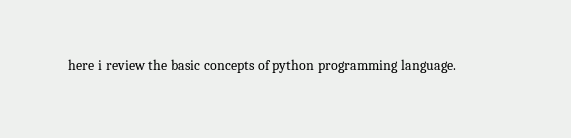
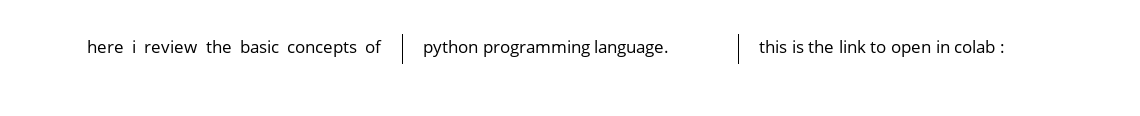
+ this is the link to open in colab :

